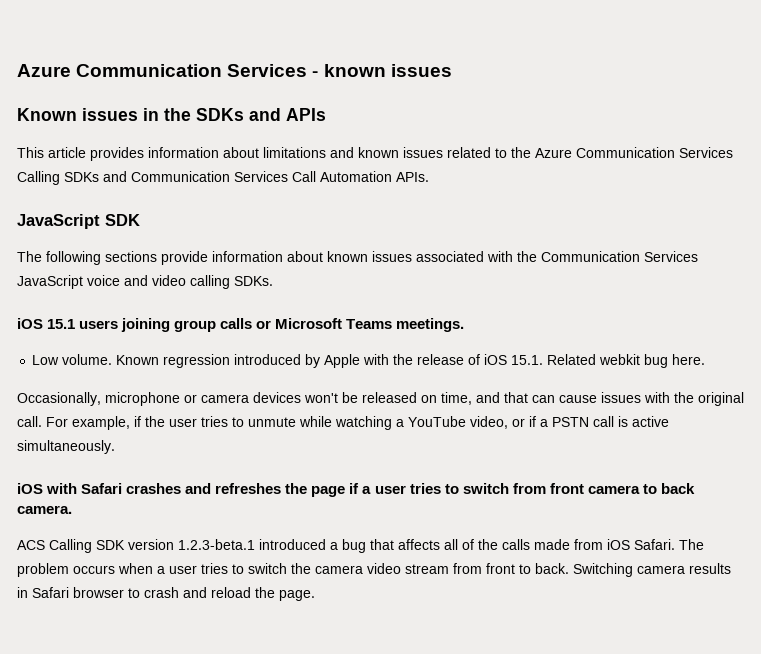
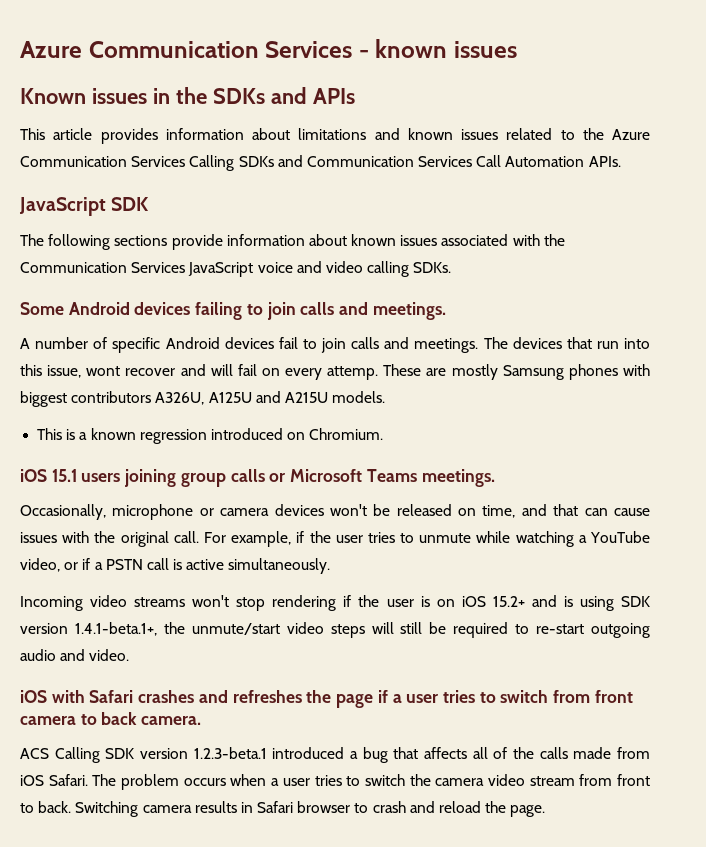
+ Some Android devices failing to join calls and meetings.
+ A number of specific Android devices fail to join calls and meetings. The devices that run into this issue, wont recover and will fail on every attemp. These are mostly Samsung phones with biggest contributors A326U, A125U and A215U models.
+ This is a known regression introduced on Chromium.
- Low volume. Known regression introduced by Apple with the release of iOS 15.1. Related webkit bug here.
+ Incoming video streams won't stop rendering if the user is on iOS 15.2+ and is using SDK version 1.4.1-beta.1+, the unmute/start video steps will still be required to re-start outgoing audio and video.

